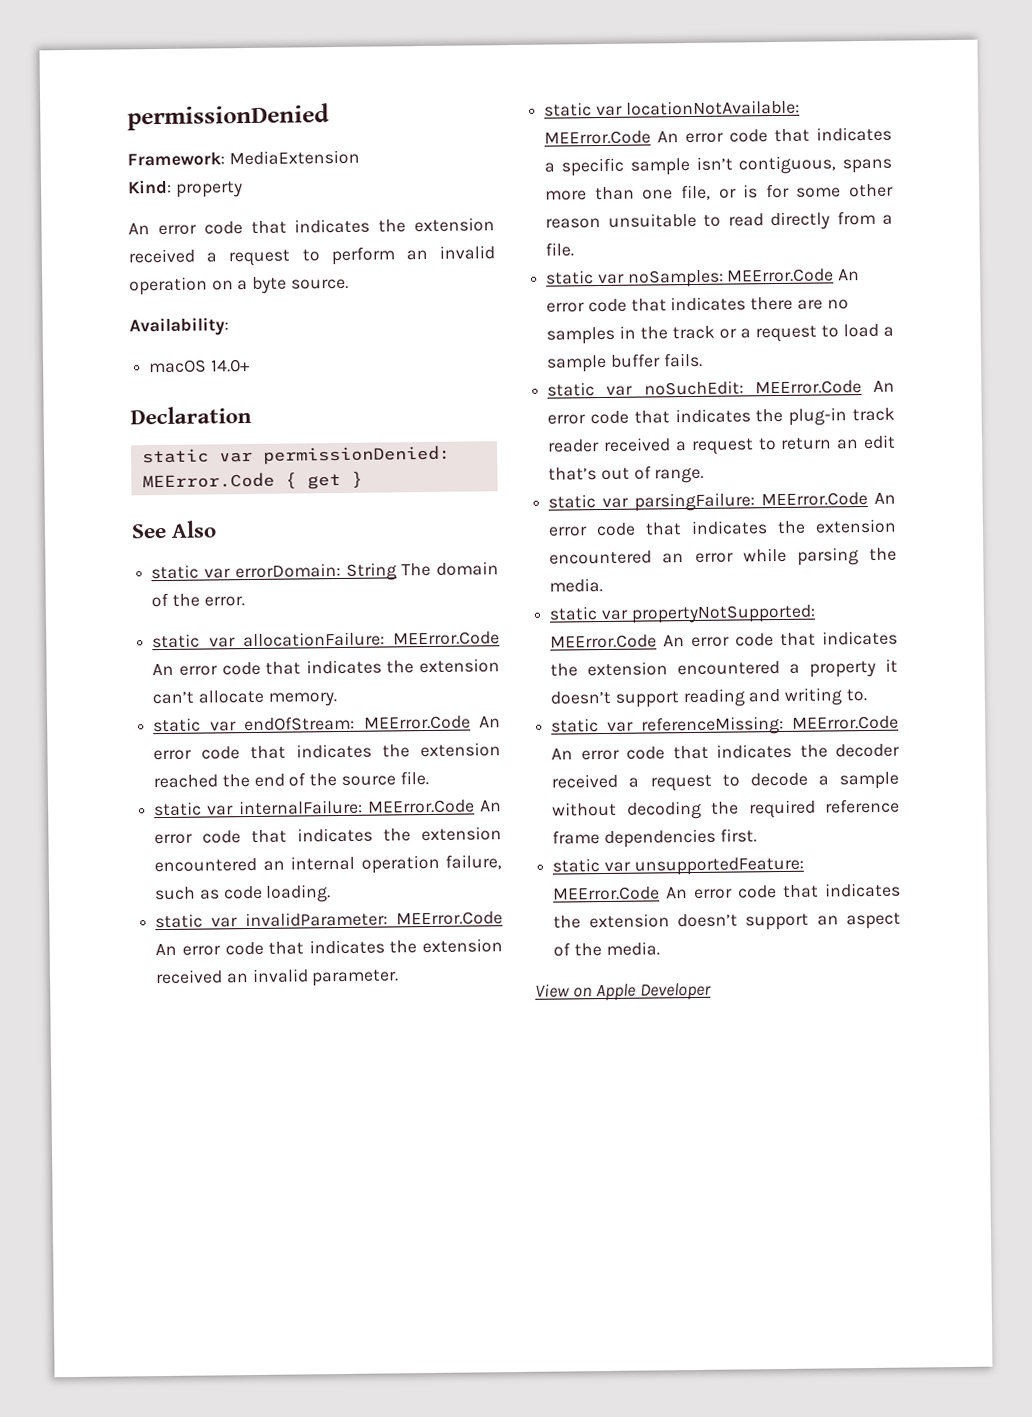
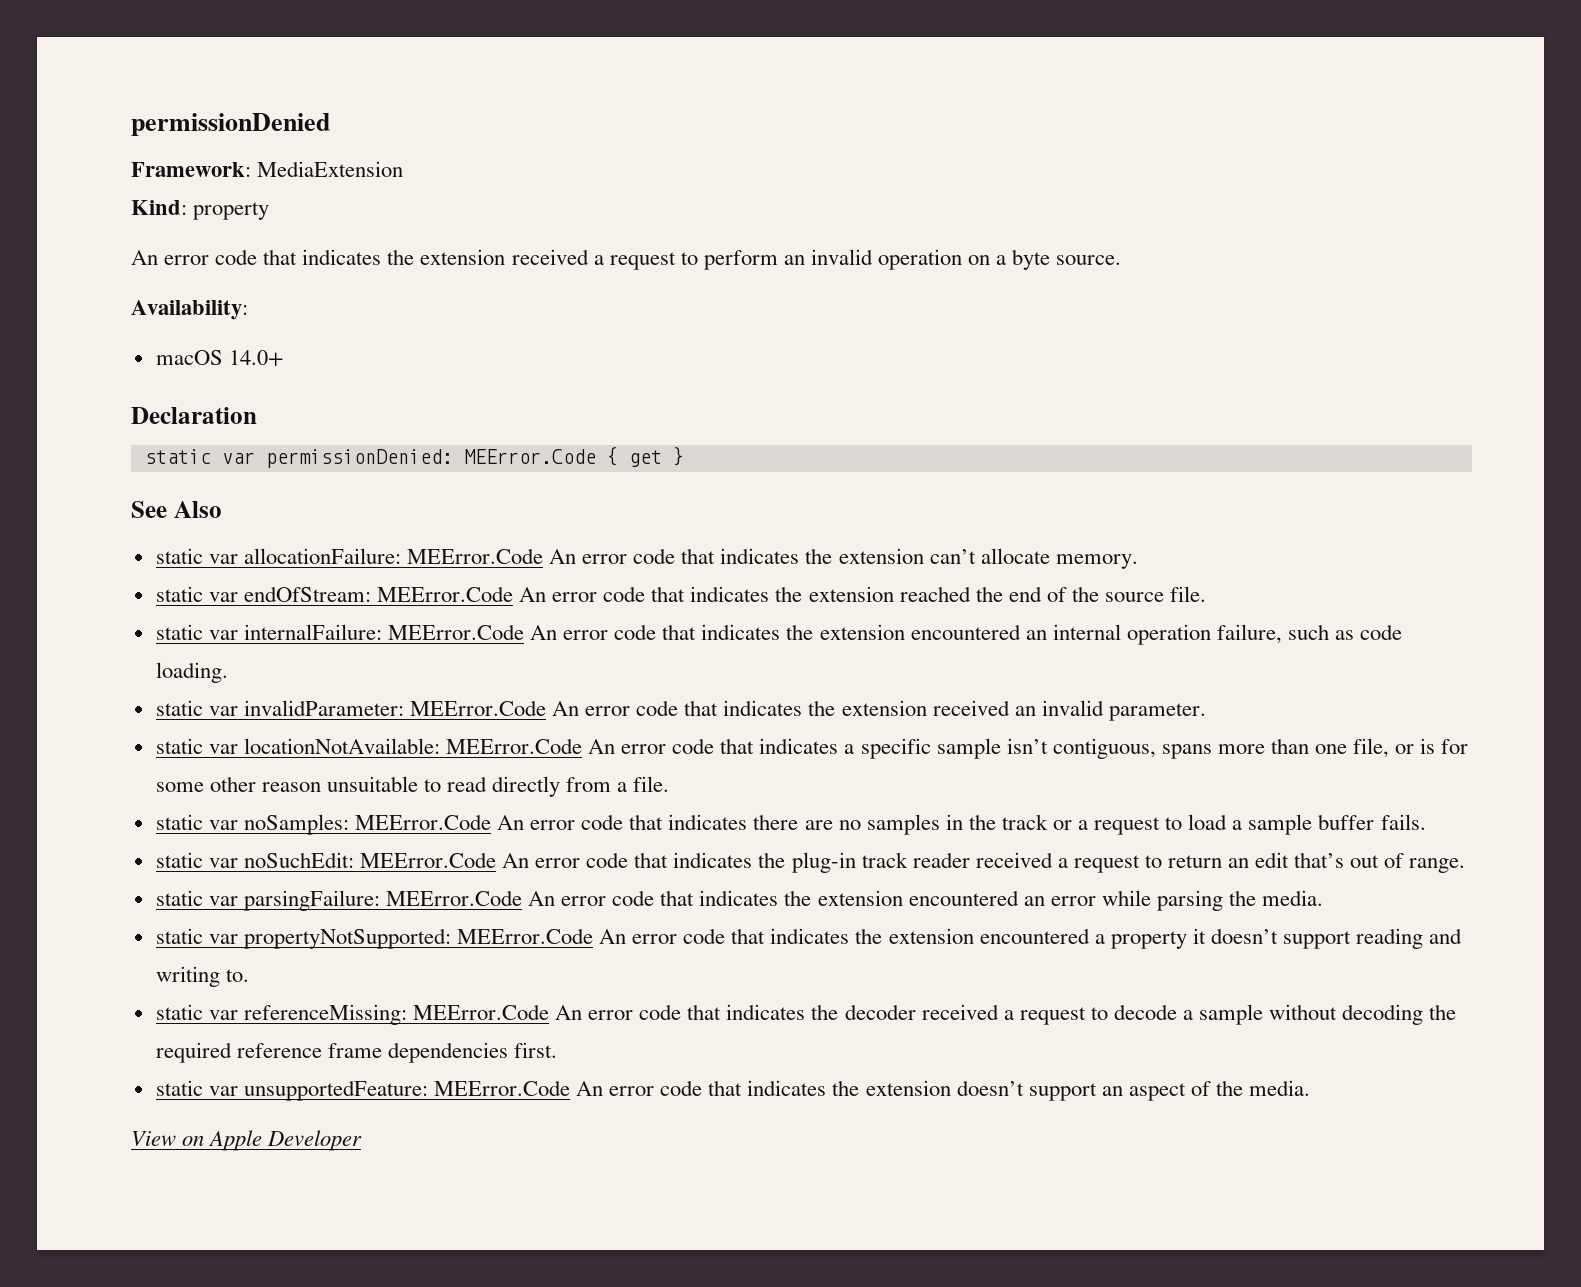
- static var errorDomain: String The domain of the error.

